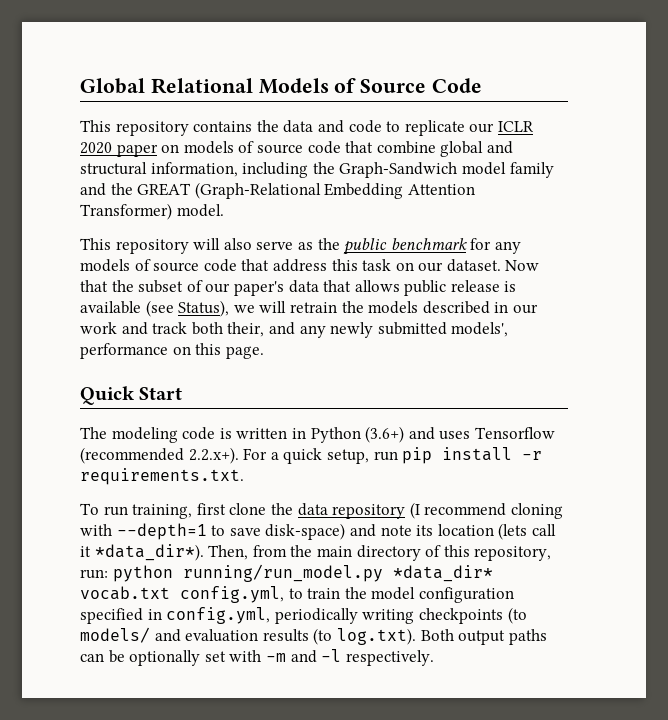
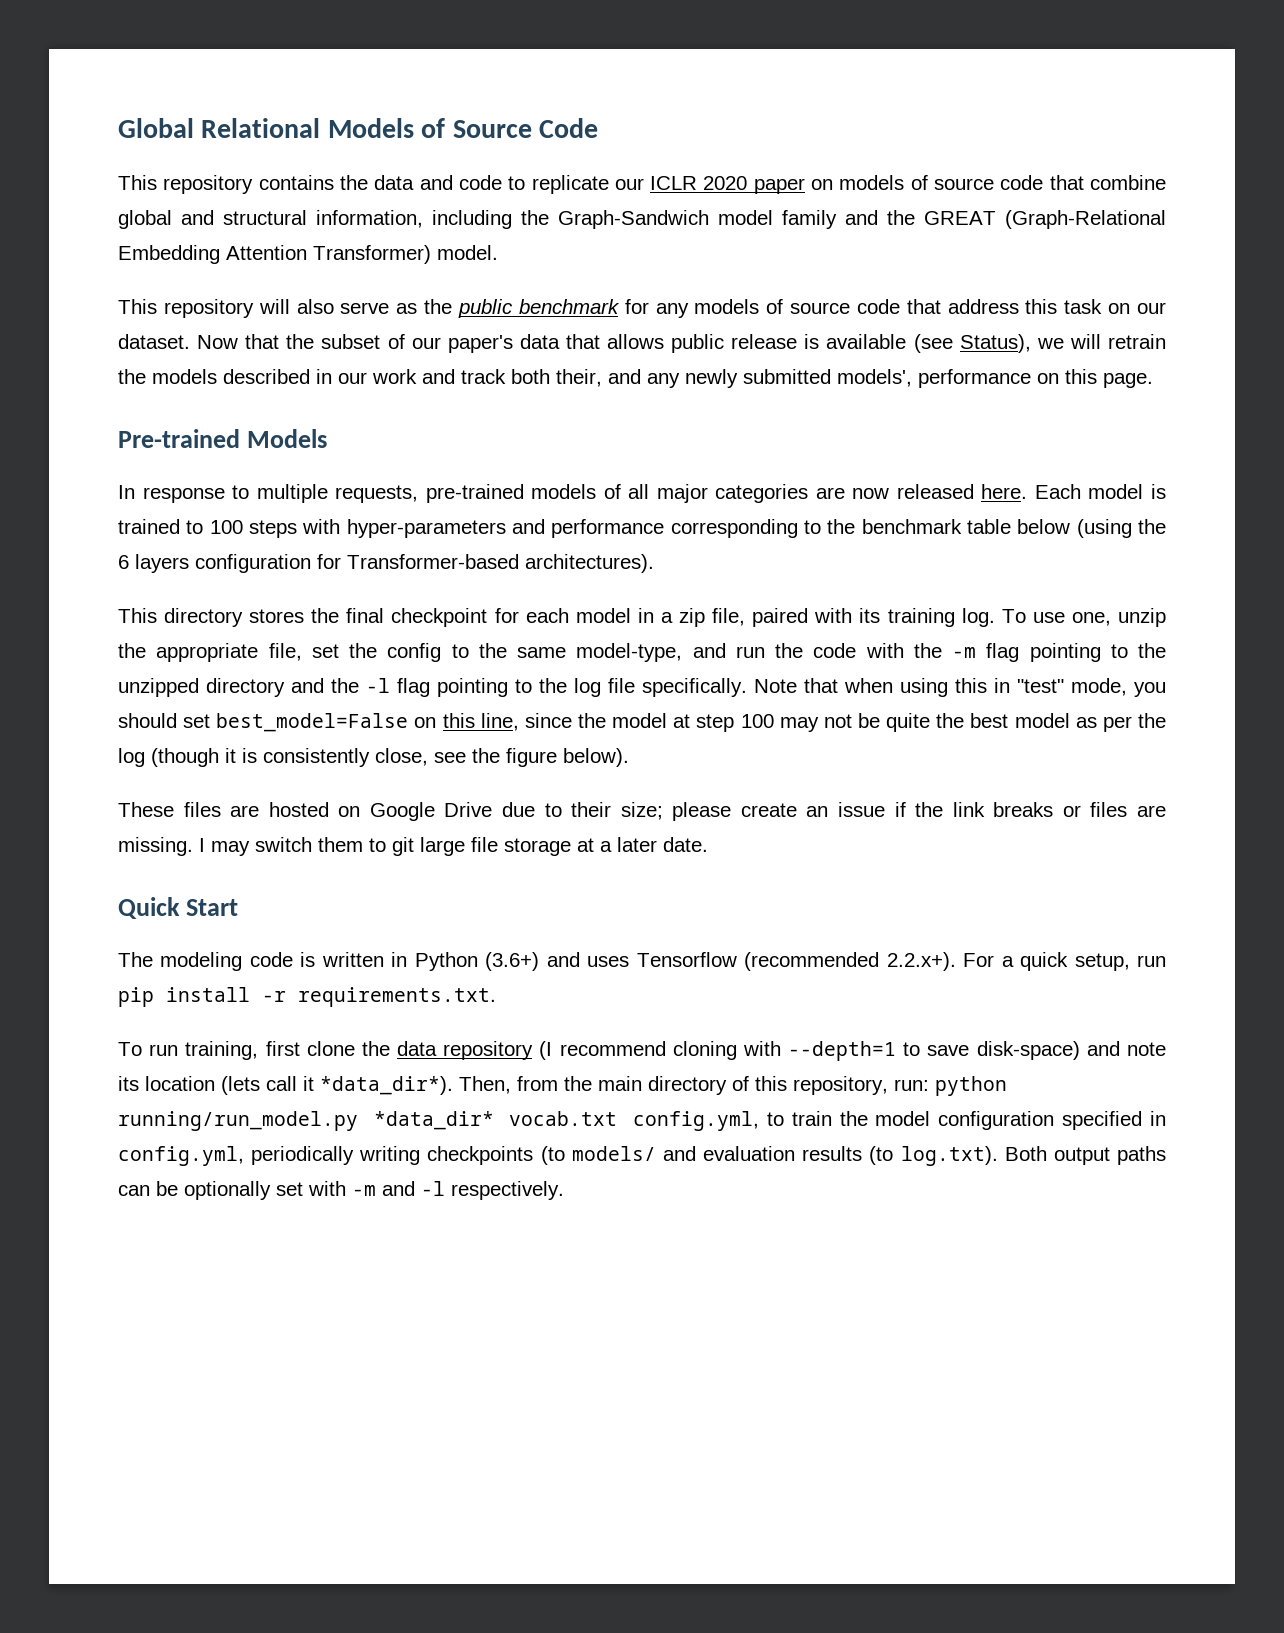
+ Pre-trained Models
+ In response to multiple requests, pre-trained models of all major categories are now released here. Each model is trained to 100 steps with hyper-parameters and performance corresponding to the benchmark table below (using the 6 layers configuration for Transformer-based architectures).
+ This directory stores the final checkpoint for each model in a zip file, paired with its training log. To use one, unzip the appropriate file, set the config to the same model-type, and run the code with the -m flag pointing to the unzipped directory and the -l flag pointing to the log file specifically. Note that when using this in "test" mode, you should set best_model=False on this line, since the model at step 100 may not be quite the best model as per the log (though it is consistently close, see the figure below).
+ These files are hosted on Google Drive due to their size; please create an issue if the link breaks or files are missing. I may switch them to git large file storage at a later date.

